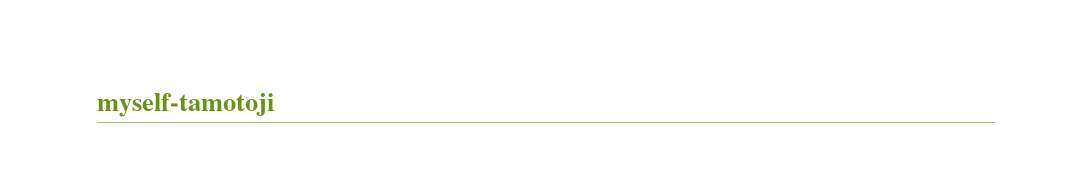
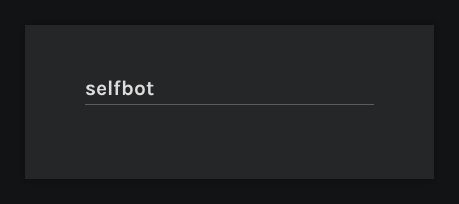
- myself-tamotoji
+ selfbot

